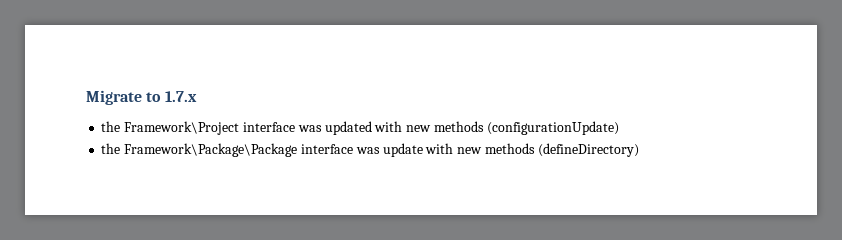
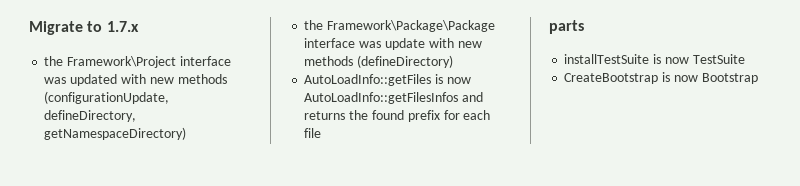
- the Framework\Project interface was updated with new methods (configurationUpdate)
+ the Framework\Project interface was updated with new methods (configurationUpdate, defineDirectory, getNamespaceDirectory)
+ AutoLoadInfo::getFiles is now AutoLoadInfo::getFilesInfos and returns the found prefix for each file
+ parts
+ installTestSuite is now TestSuite
+ CreateBootstrap is now Bootstrap

